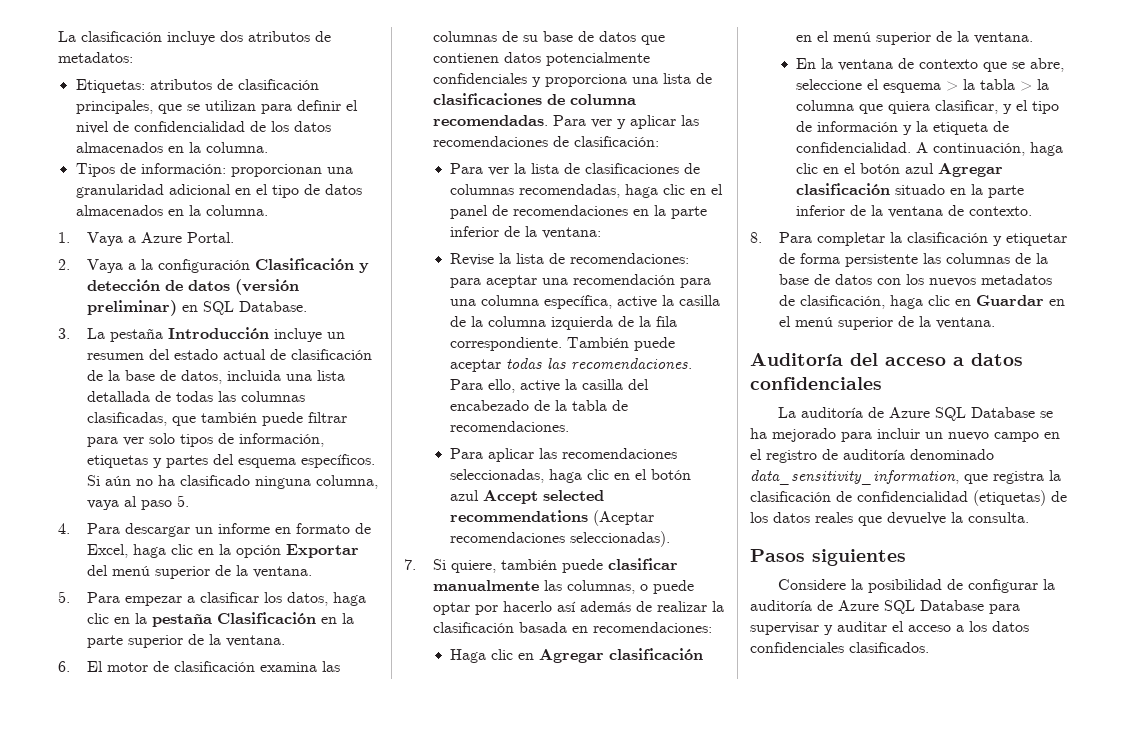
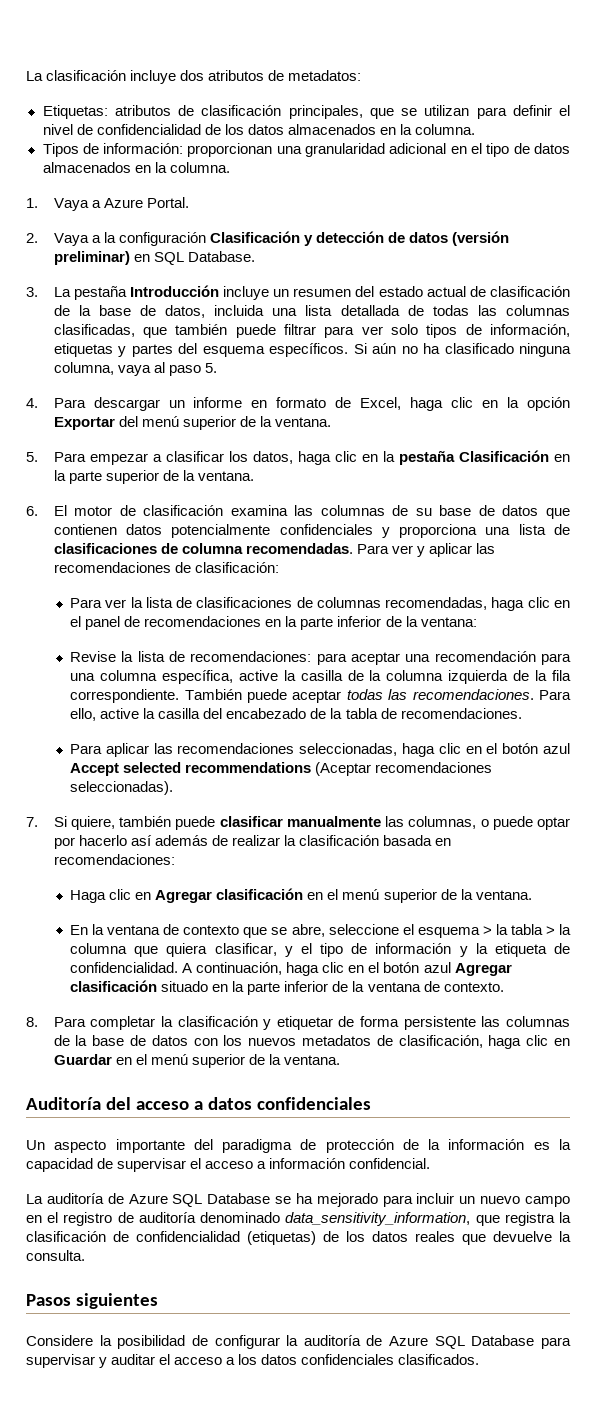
+ Un aspecto importante del paradigma de protección de la información es la capacidad de supervisar el acceso a información confidencial.

